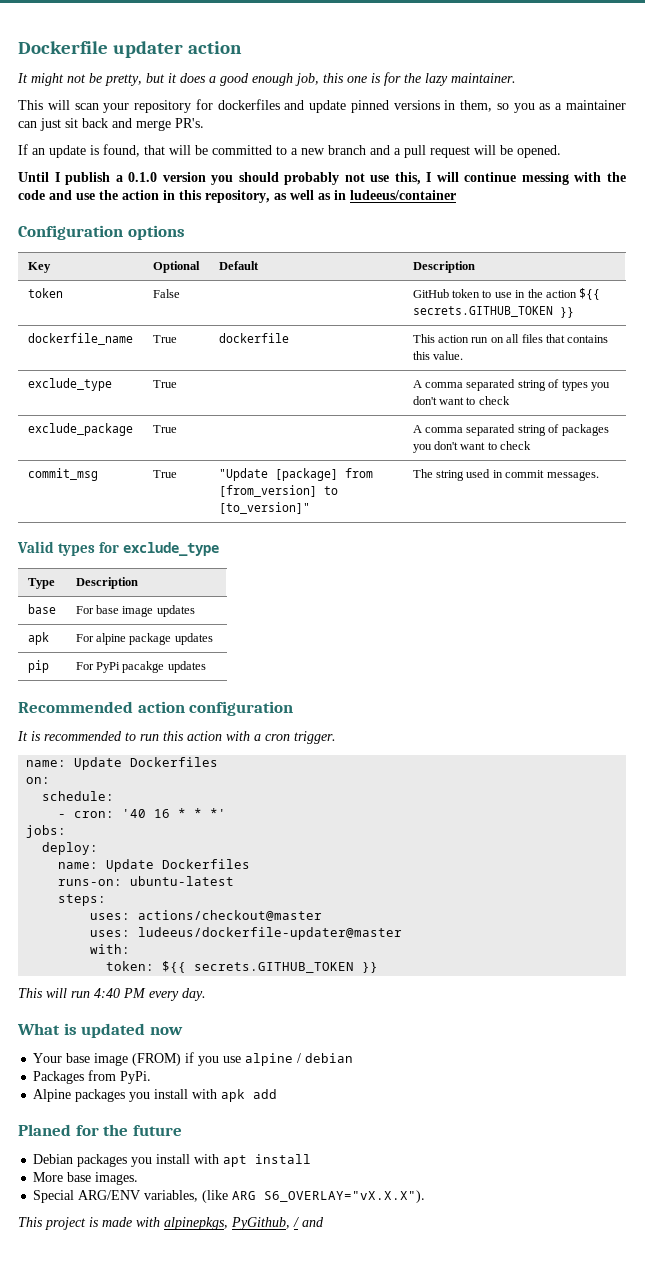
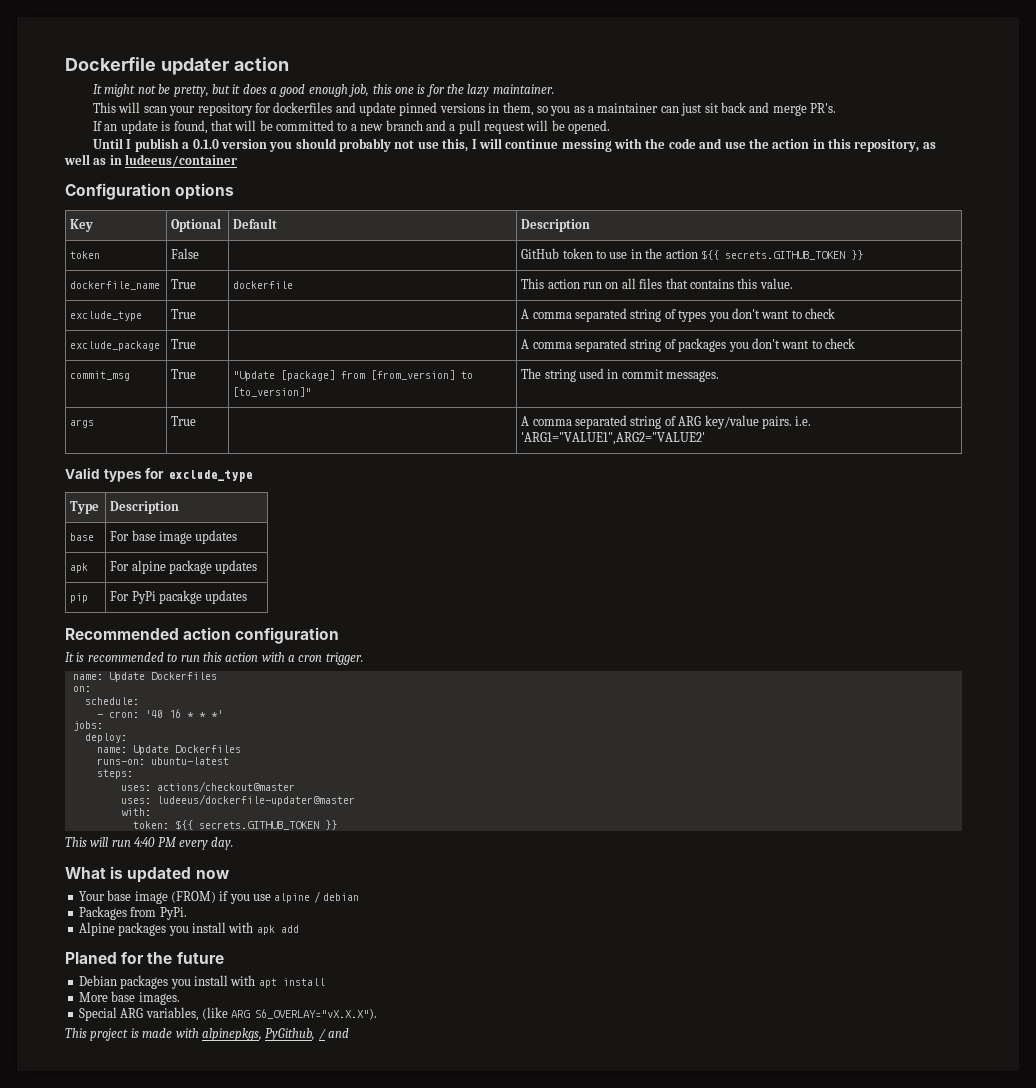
+ args | True | | A comma separated string of ARG key/value pairs. i.e. 'ARG1="VALUE1",ARG2="VALUE2'
- Special ARG/ENV variables, (like ARG S6_OVERLAY="vX.X.X").
+ Special ARG variables, (like ARG S6_OVERLAY="vX.X.X").

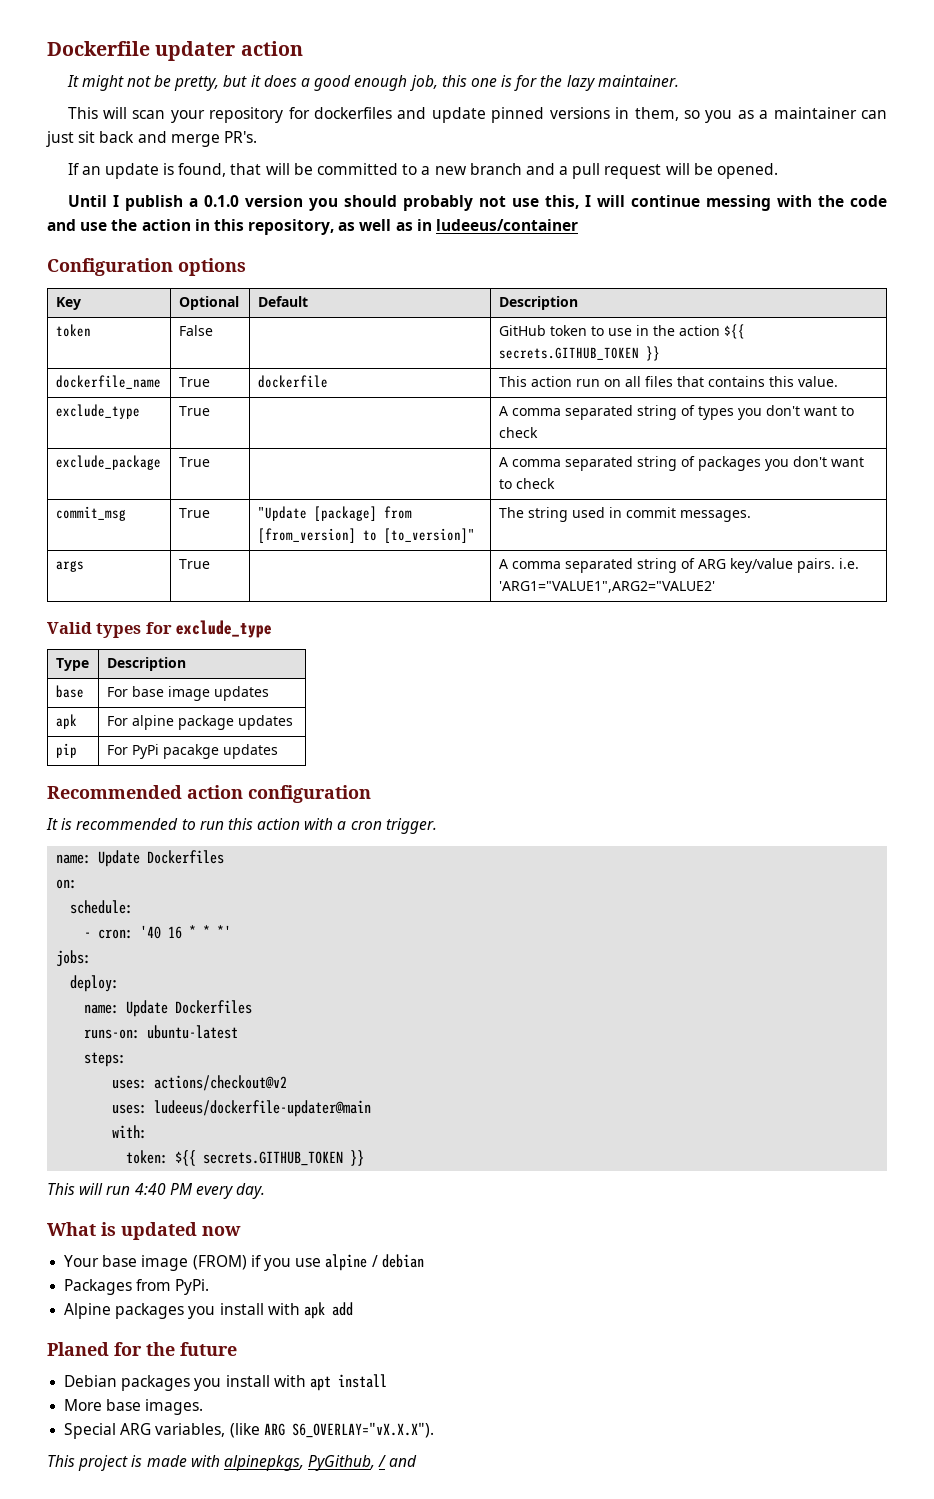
- uses: actions/checkout@master
- uses: ludeeus/dockerfile-updater@master
+ uses: actions/checkout@v2
+ uses: ludeeus/dockerfile-updater@main

